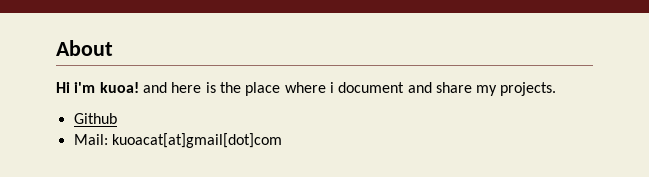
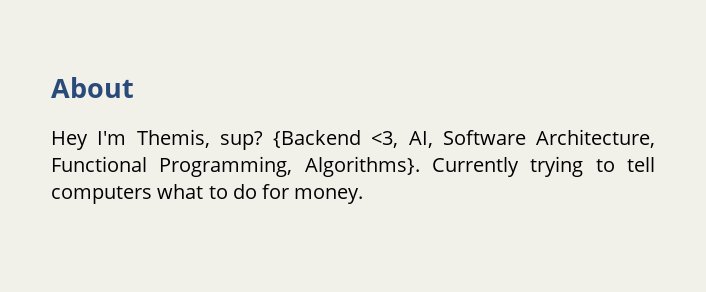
- Hi i'm kuoa! and here is the place where i document and share my projects.
- Github
- Mail: kuoacat[at]gmail[dot]com
+ Hey I'm Themis, sup? {Backend <3, AI, Software Architecture, Functional Programming, Algorithms}. Currently trying to tell computers what to do for money.

